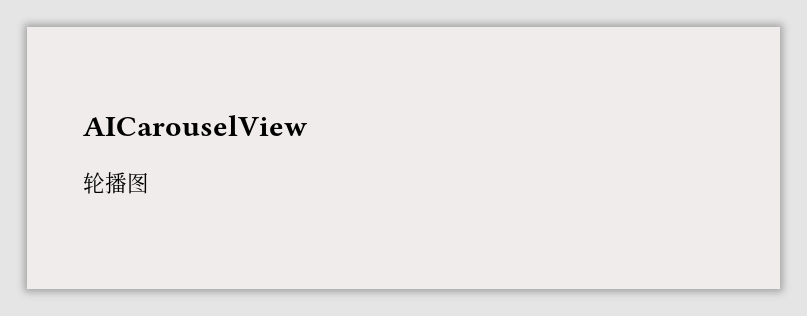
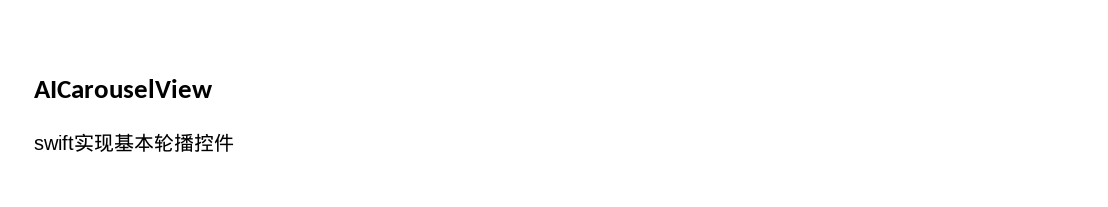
- 轮播图
+ swift实现基本轮播控件

